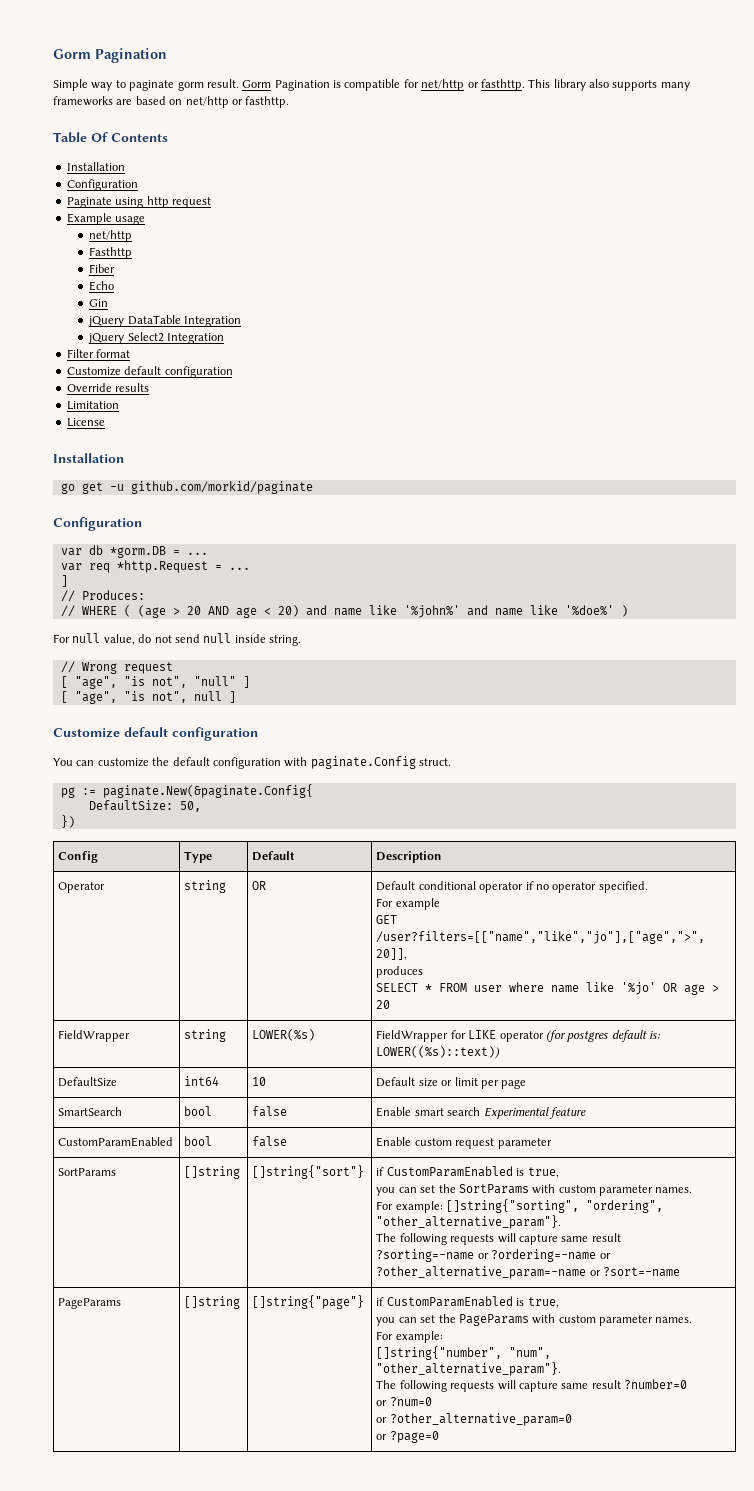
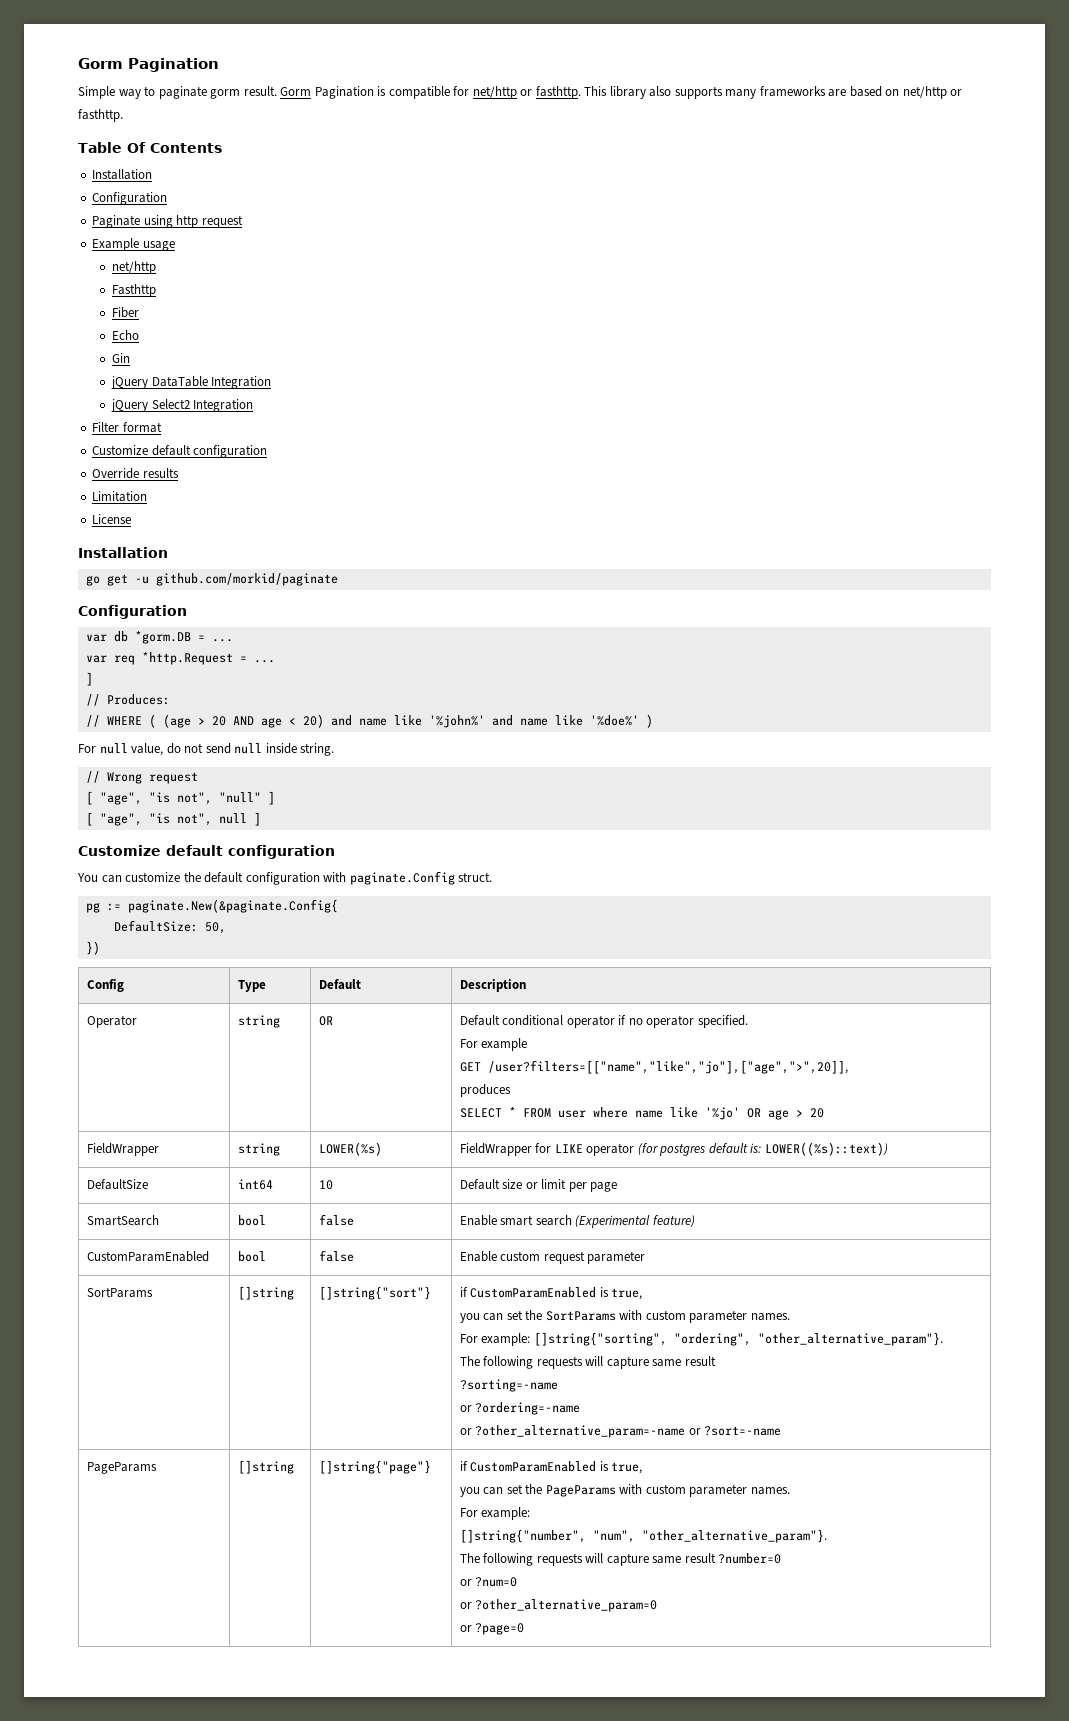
- SmartSearch | bool | false | Enable smart search Experimental feature
+ SmartSearch | bool | false | Enable smart search (Experimental feature)
  SortParams | []string | []string{"sort"} | if CustomParamEnabled is true,
  you can set the SortParams with custom parameter names.
  For example: []string{"sorting", "ordering", "other_alternative_param"}.
  The following requests will capture same result
- ?sorting=-name or ?ordering=-name or ?other_alternative_param=-name or ?sort=-name
+ ?sorting=-name
+ or ?ordering=-name
+ or ?other_alternative_param=-name or ?sort=-name

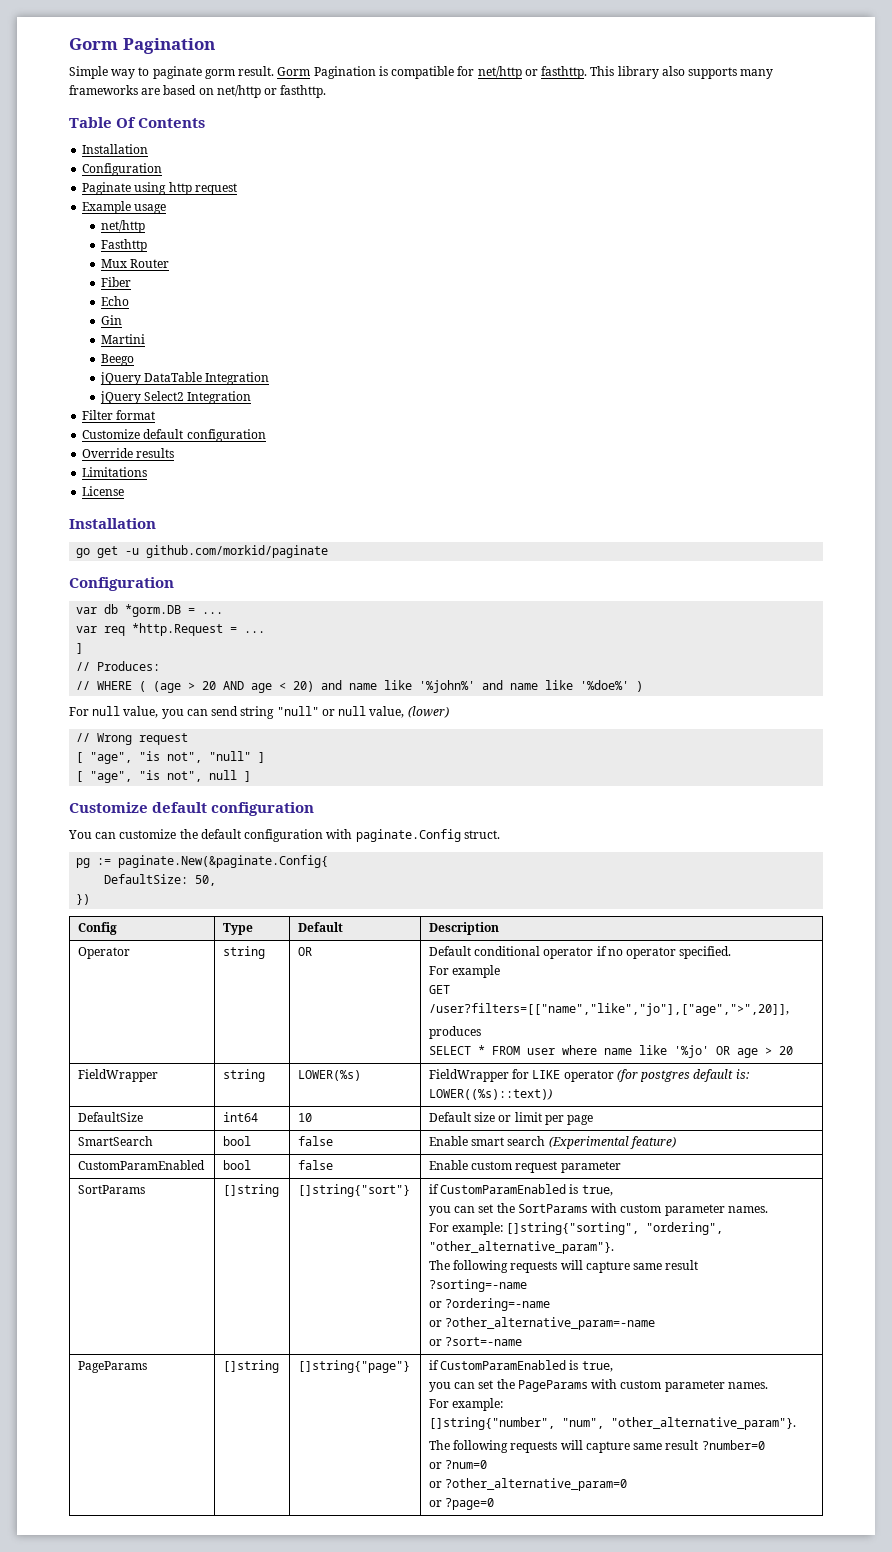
+ Mux Router
+ Martini
+ Beego
- Limitation
+ Limitations
- For null value, do not send null inside string.
+ For null value, you can send string "null" or null value, (lower)
  SortParams | []string | []string{"sort"} | if CustomParamEnabled is true,
  you can set the SortParams with custom parameter names.
  For example: []string{"sorting", "ordering", "other_alternative_param"}.
  The following requests will capture same result
  ?sorting=-name
  or ?ordering=-name
- or ?other_alternative_param=-name or ?sort=-name
+ or ?other_alternative_param=-name
+ or ?sort=-name

